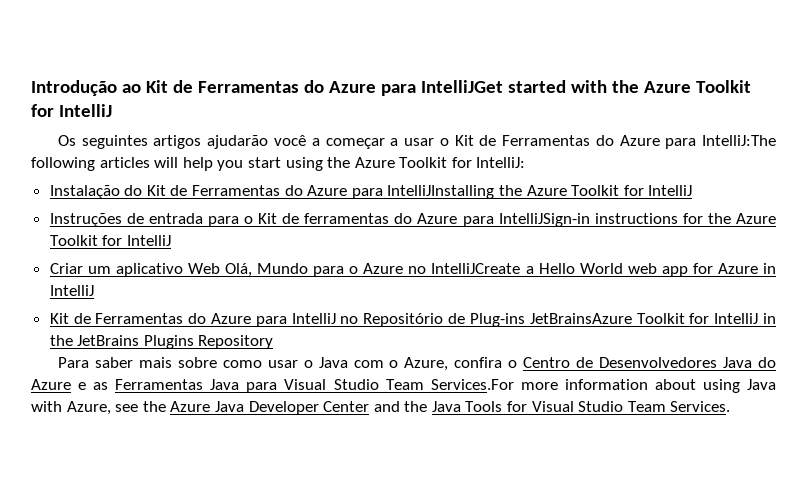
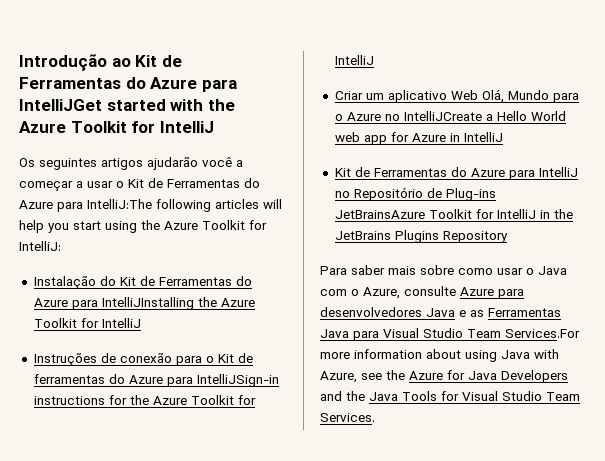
- Instruções de entrada para o Kit de ferramentas do Azure para IntelliJSign-in instructions for the Azure Toolkit for IntelliJ
+ Instruções de conexão para o Kit de ferramentas do Azure para IntelliJSign-in instructions for the Azure Toolkit for IntelliJ
- Para saber mais sobre como usar o Java com o Azure, confira o Centro de Desenvolvedores Java do Azure e as Ferramentas Java para Visual Studio Team Services.For more information about using Java with Azure, see the Azure Java Developer Center and the Java Tools for Visual Studio Team Services.
+ Para saber mais sobre como usar o Java com o Azure, consulte Azure para desenvolvedores Java e as Ferramentas Java para Visual Studio Team Services.For more information about using Java with Azure, see the Azure for Java Developers and the Java Tools for Visual Studio Team Services.

